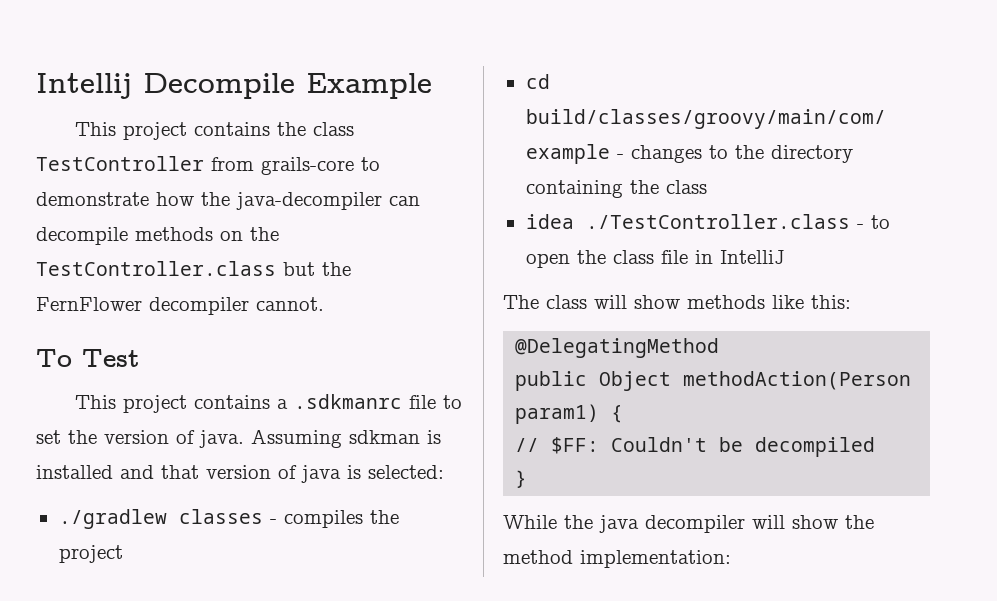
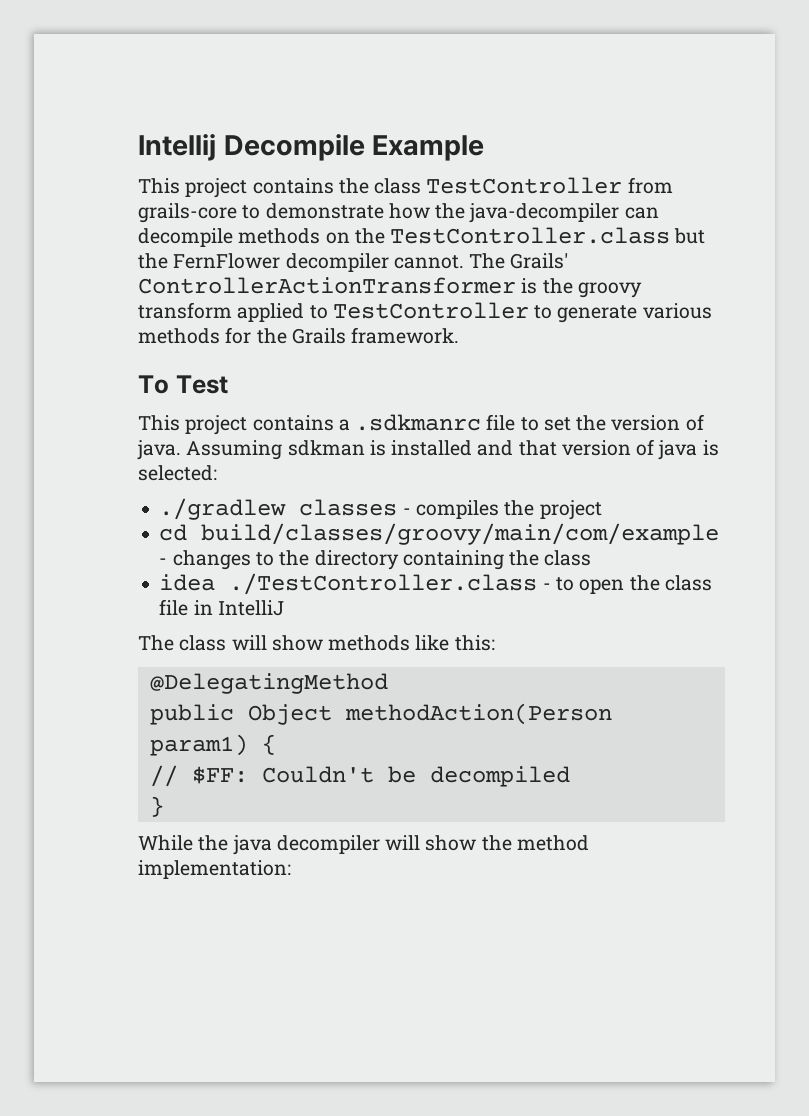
+ The Grails' ControllerActionTransformer is the groovy transform applied to TestController to generate various methods for the Grails framework.

